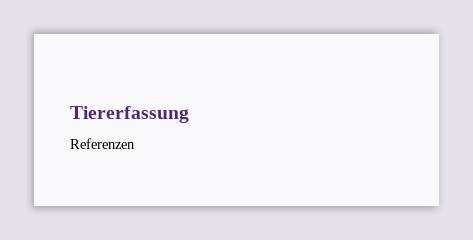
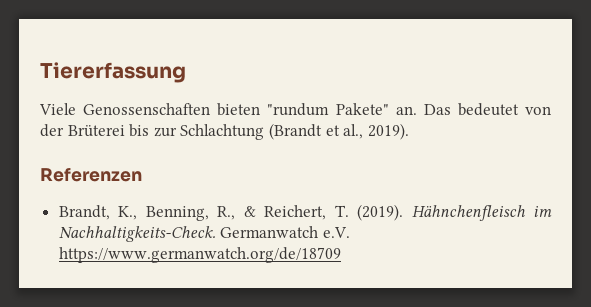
+ Viele Genossenschaften bieten "rundum Pakete" an. Das bedeutet von der Brüterei bis zur Schlachtung (Brandt et al., 2019).
  Referenzen
+ Brandt, K., Benning, R., & Reichert, T. (2019). Hähnchenfleisch im Nachhaltigkeits-Check. Germanwatch e.V. https://www.germanwatch.org/de/18709

